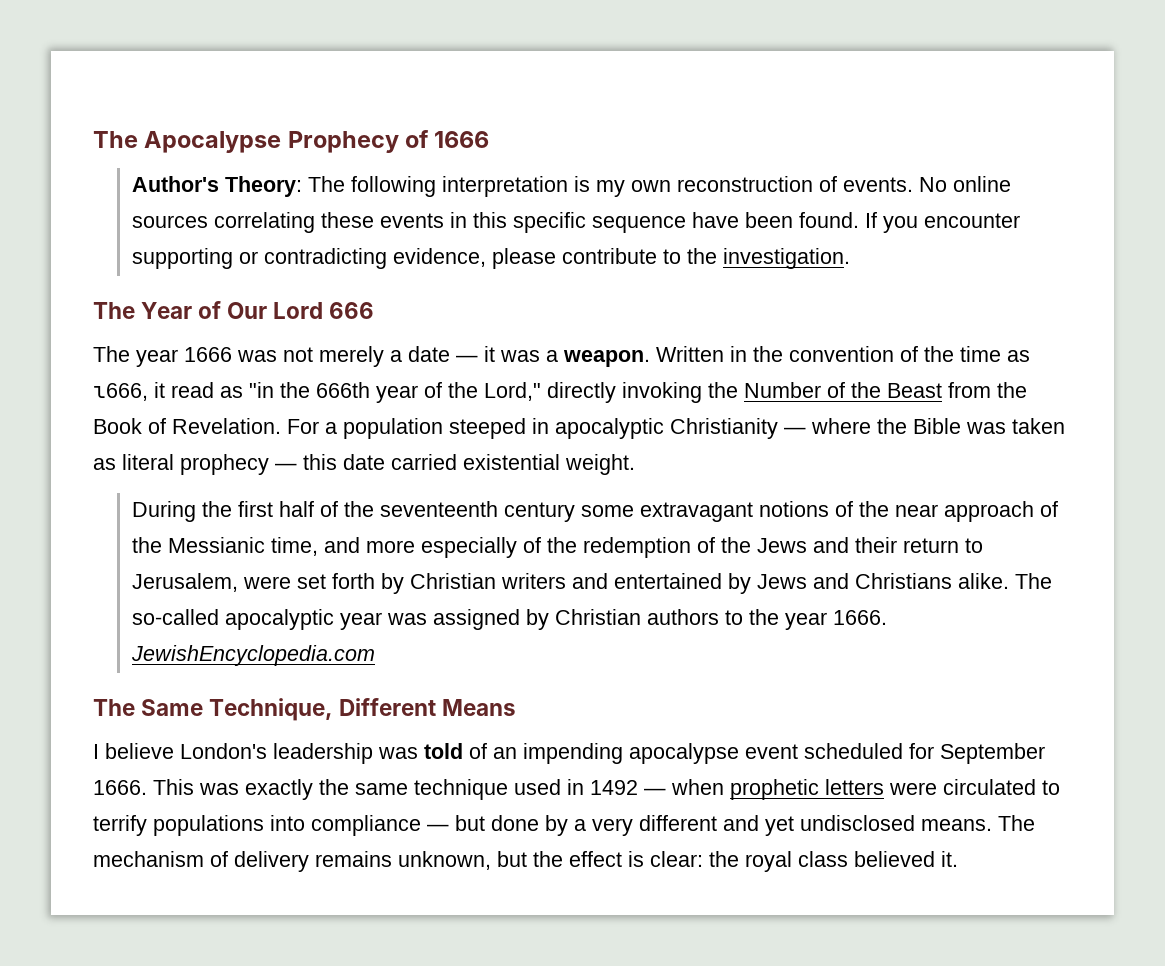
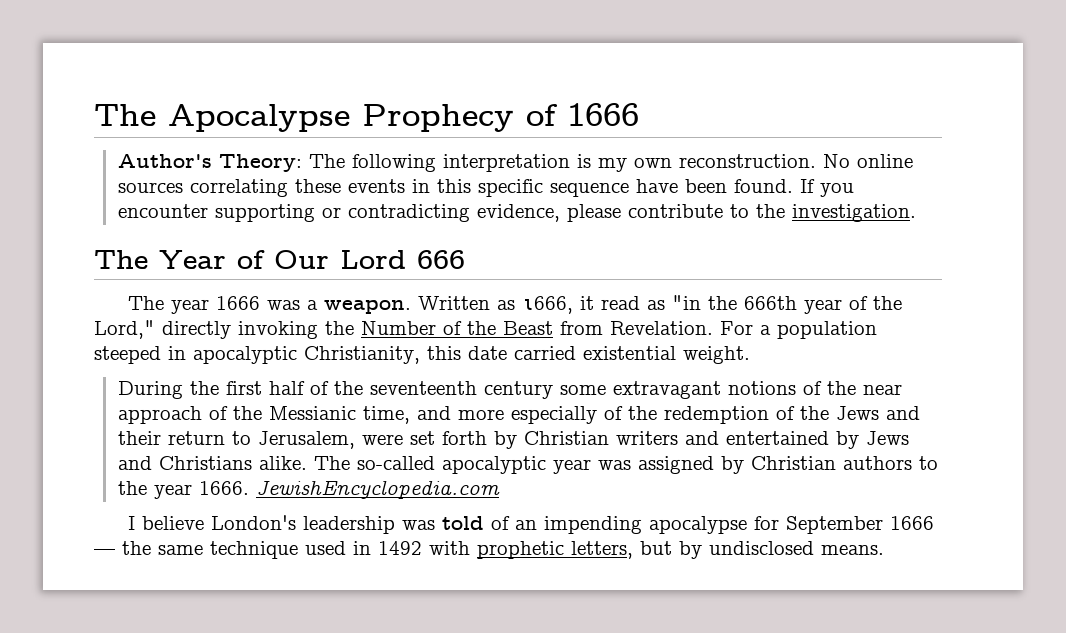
- Author's Theory: The following interpretation is my own reconstruction of events.
+ Author's Theory: The following interpretation is my own reconstruction.
- The year 1666 was not merely a date — it was a weapon. Written in the convention of the time as ι666, it read as "in the 666th year of the Lord," directly invoking the Number of the Beast from the Book of Revelation.
+ The year 1666 was a weapon. Written as ι666, it read as "in the 666th year of the Lord," directly invoking the Number of the Beast from Revelation.
- For a population steeped in apocalyptic Christianity — where the Bible was taken as literal prophecy — this date carried existential weight.
+ For a population steeped in apocalyptic Christianity, this date carried existential weight.
- The Same Technique, Different Means
- I believe London's leadership was told of an impending apocalypse event scheduled for September 1666. This was exactly the same technique used in 1492 — when prophetic letters were circulated to terrify populations into compliance — but done by a very different and yet undisclosed means. The mechanism of delivery remains unknown, but the effect is clear: the royal class believed it.
+ I believe London's leadership was told of an impending apocalypse for September 1666 — the same technique used in 1492 with prophetic letters, but by undisclosed means.

